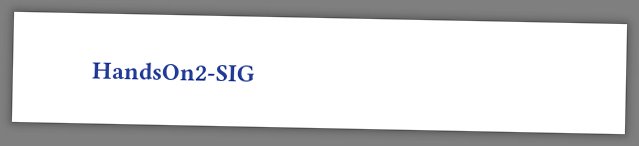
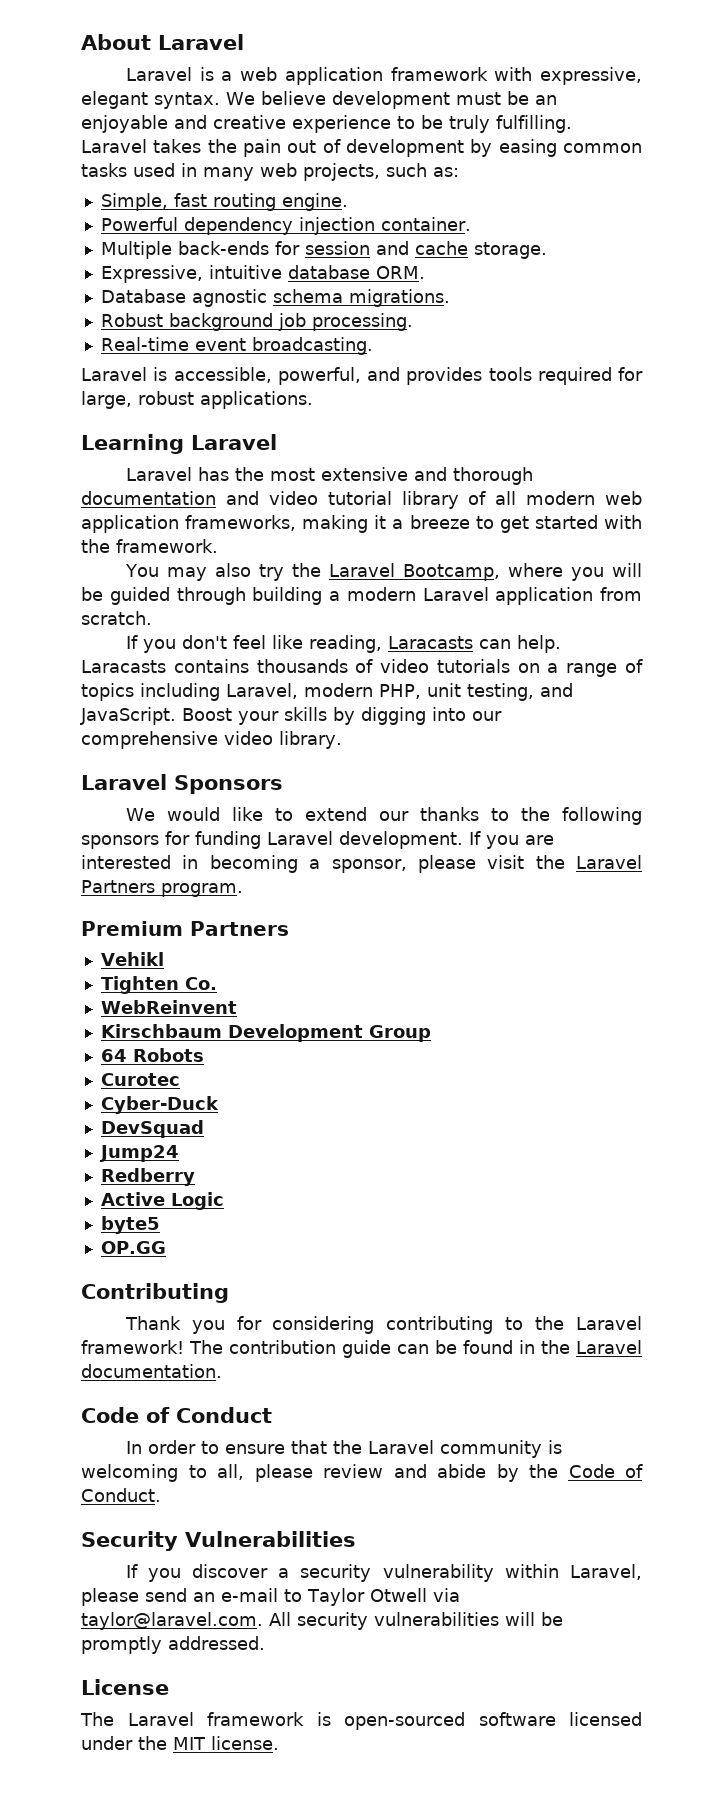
- HandsOn2-SIG
+ About Laravel
+ Laravel is a web application framework with expressive, elegant syntax. We believe development must be an enjoyable and creative experience to be truly fulfilling. Laravel takes the pain out of development by easing common tasks used in many web projects, such as:
+ Simple, fast routing engine.
+ Powerful dependency injection container.
+ Multiple back-ends for session and cache storage.
+ Expressive, intuitive database ORM.
+ Database agnostic schema migrations.
+ Robust background job processing.
+ Real-time event broadcasting.
+ Laravel is accessible, powerful, and provides tools required for large, robust applications.
+ Learning Laravel
+ Laravel has the most extensive and thorough documentation and video tutorial library of all modern web application frameworks, making it a breeze to get started with the framework.
+ You may also try the Laravel Bootcamp, where you will be guided through building a modern Laravel application from scratch.
+ If you don't feel like reading, Laracasts can help. Laracasts contains thousands of video tutorials on a range of topics including Laravel, modern PHP, unit testing, and JavaScript. Boost your skills by digging into our comprehensive video library.
+ Laravel Sponsors
+ We would like to extend our thanks to the following sponsors for funding Laravel development. If you are interested in becoming a sponsor, please visit the Laravel Partners program.
+ Premium Partners
+ Vehikl
+ Tighten Co.
+ WebReinvent
+ Kirschbaum Development Group
+ 64 Robots
+ Curotec
+ Cyber-Duck
+ DevSquad
+ Jump24
+ Redberry
+ Active Logic
+ byte5
+ OP.GG
+ Contributing
+ Thank you for considering contributing to the Laravel framework! The contribution guide can be found in the Laravel documentation.
+ Code of Conduct
+ In order to ensure that the Laravel community is welcoming to all, please review and abide by the Code of Conduct.
+ Security Vulnerabilities
+ If you discover a security vulnerability within Laravel, please send an e-mail to Taylor Otwell via taylor@laravel.com. All security vulnerabilities will be promptly addressed.
+ License
+ The Laravel framework is open-sourced software licensed under the MIT license.

